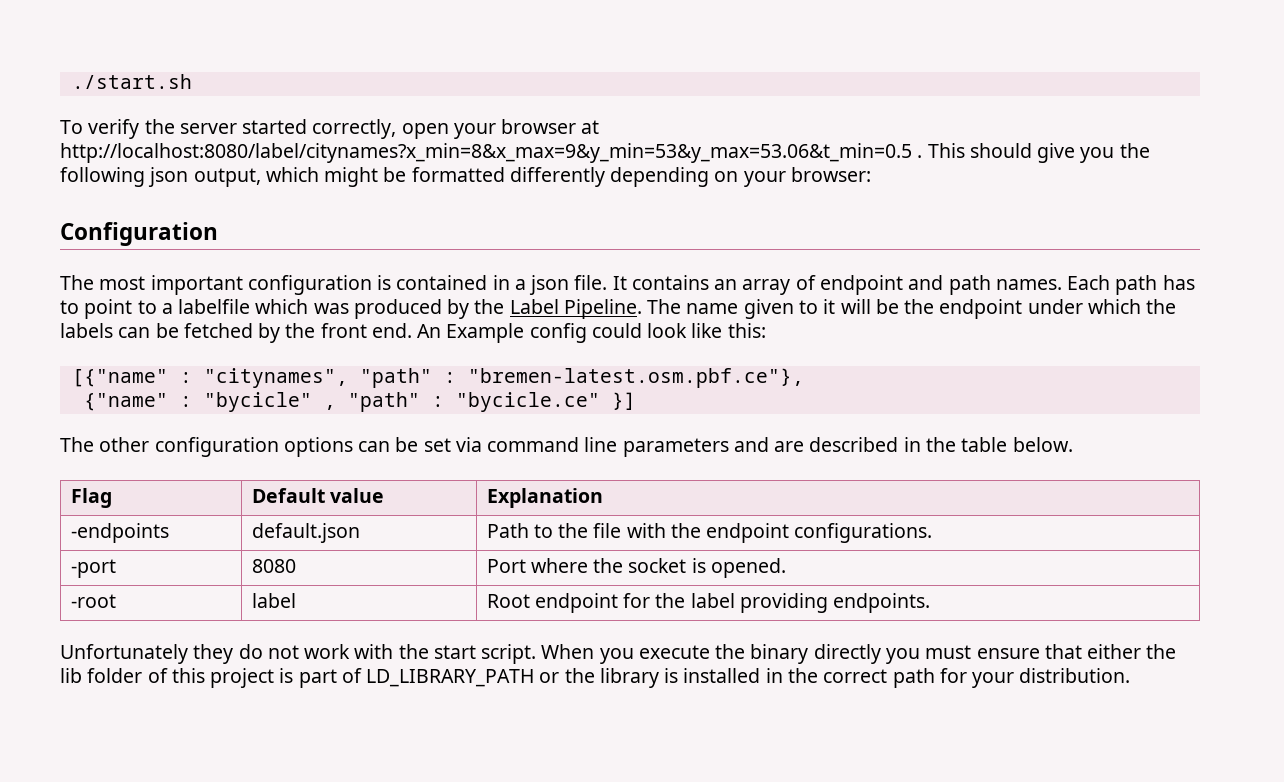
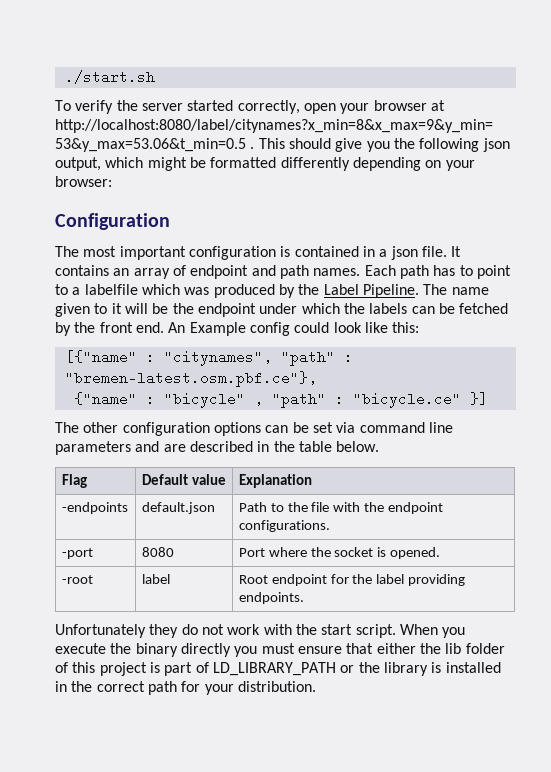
- {"name" : "bycicle" , "path" : "bycicle.ce" }]
+ {"name" : "bicycle" , "path" : "bicycle.ce" }]

